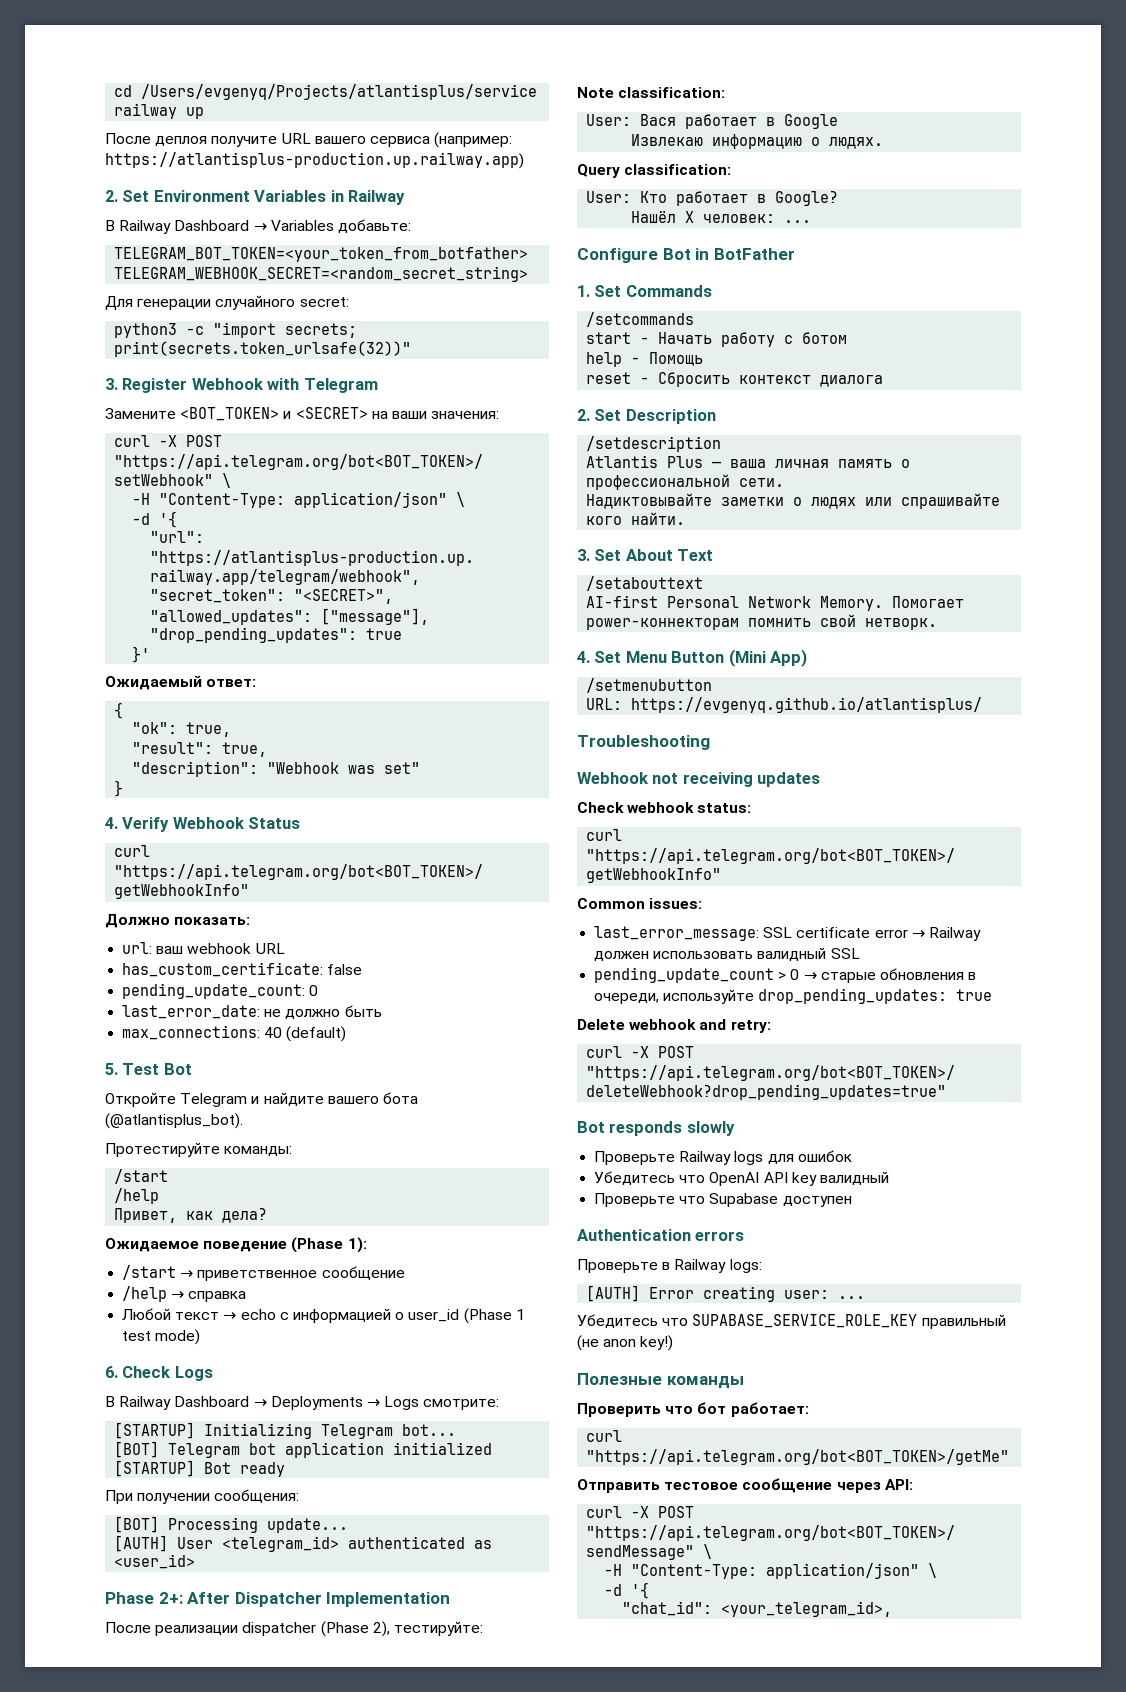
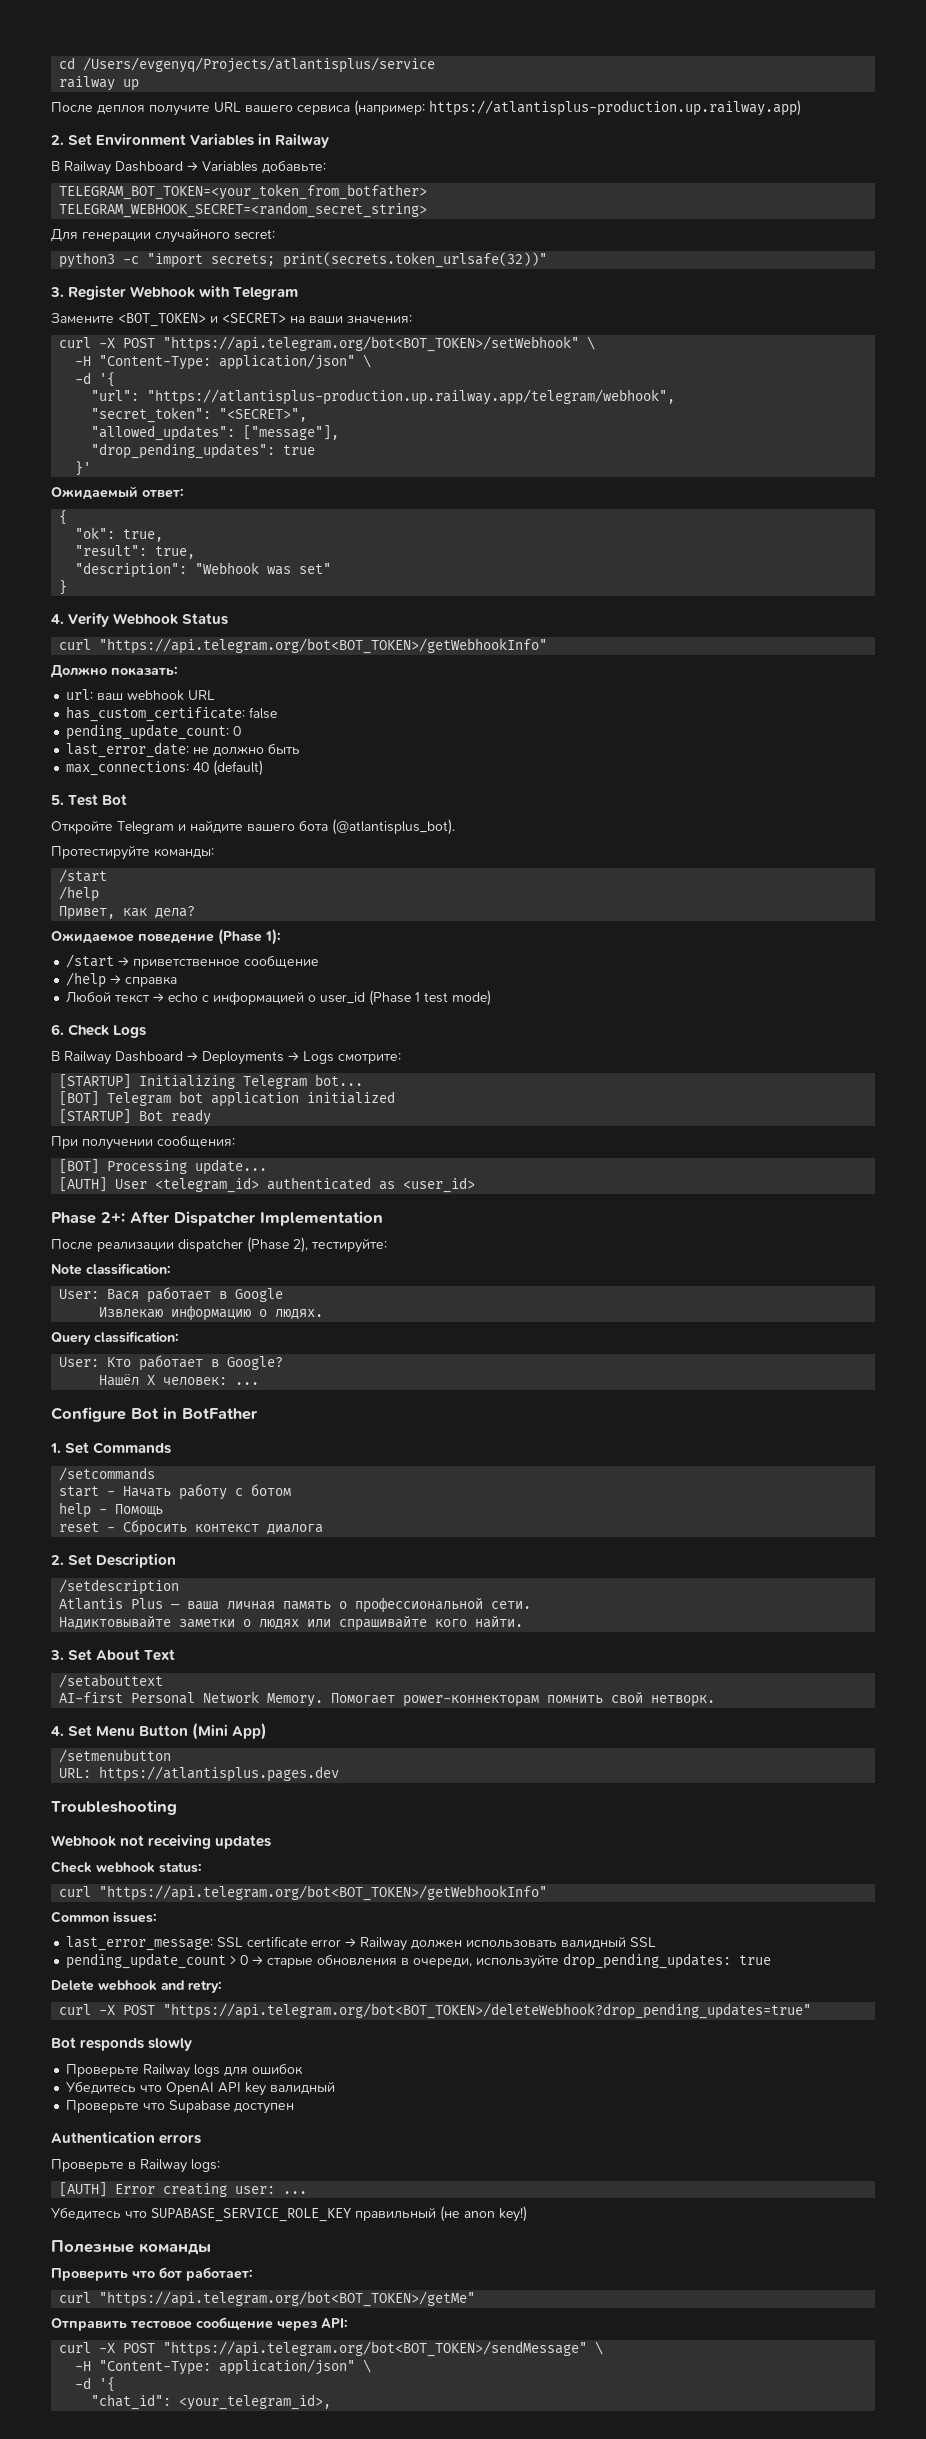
- URL: https://evgenyq.github.io/atlantisplus/
+ URL: https://atlantisplus.pages.dev

